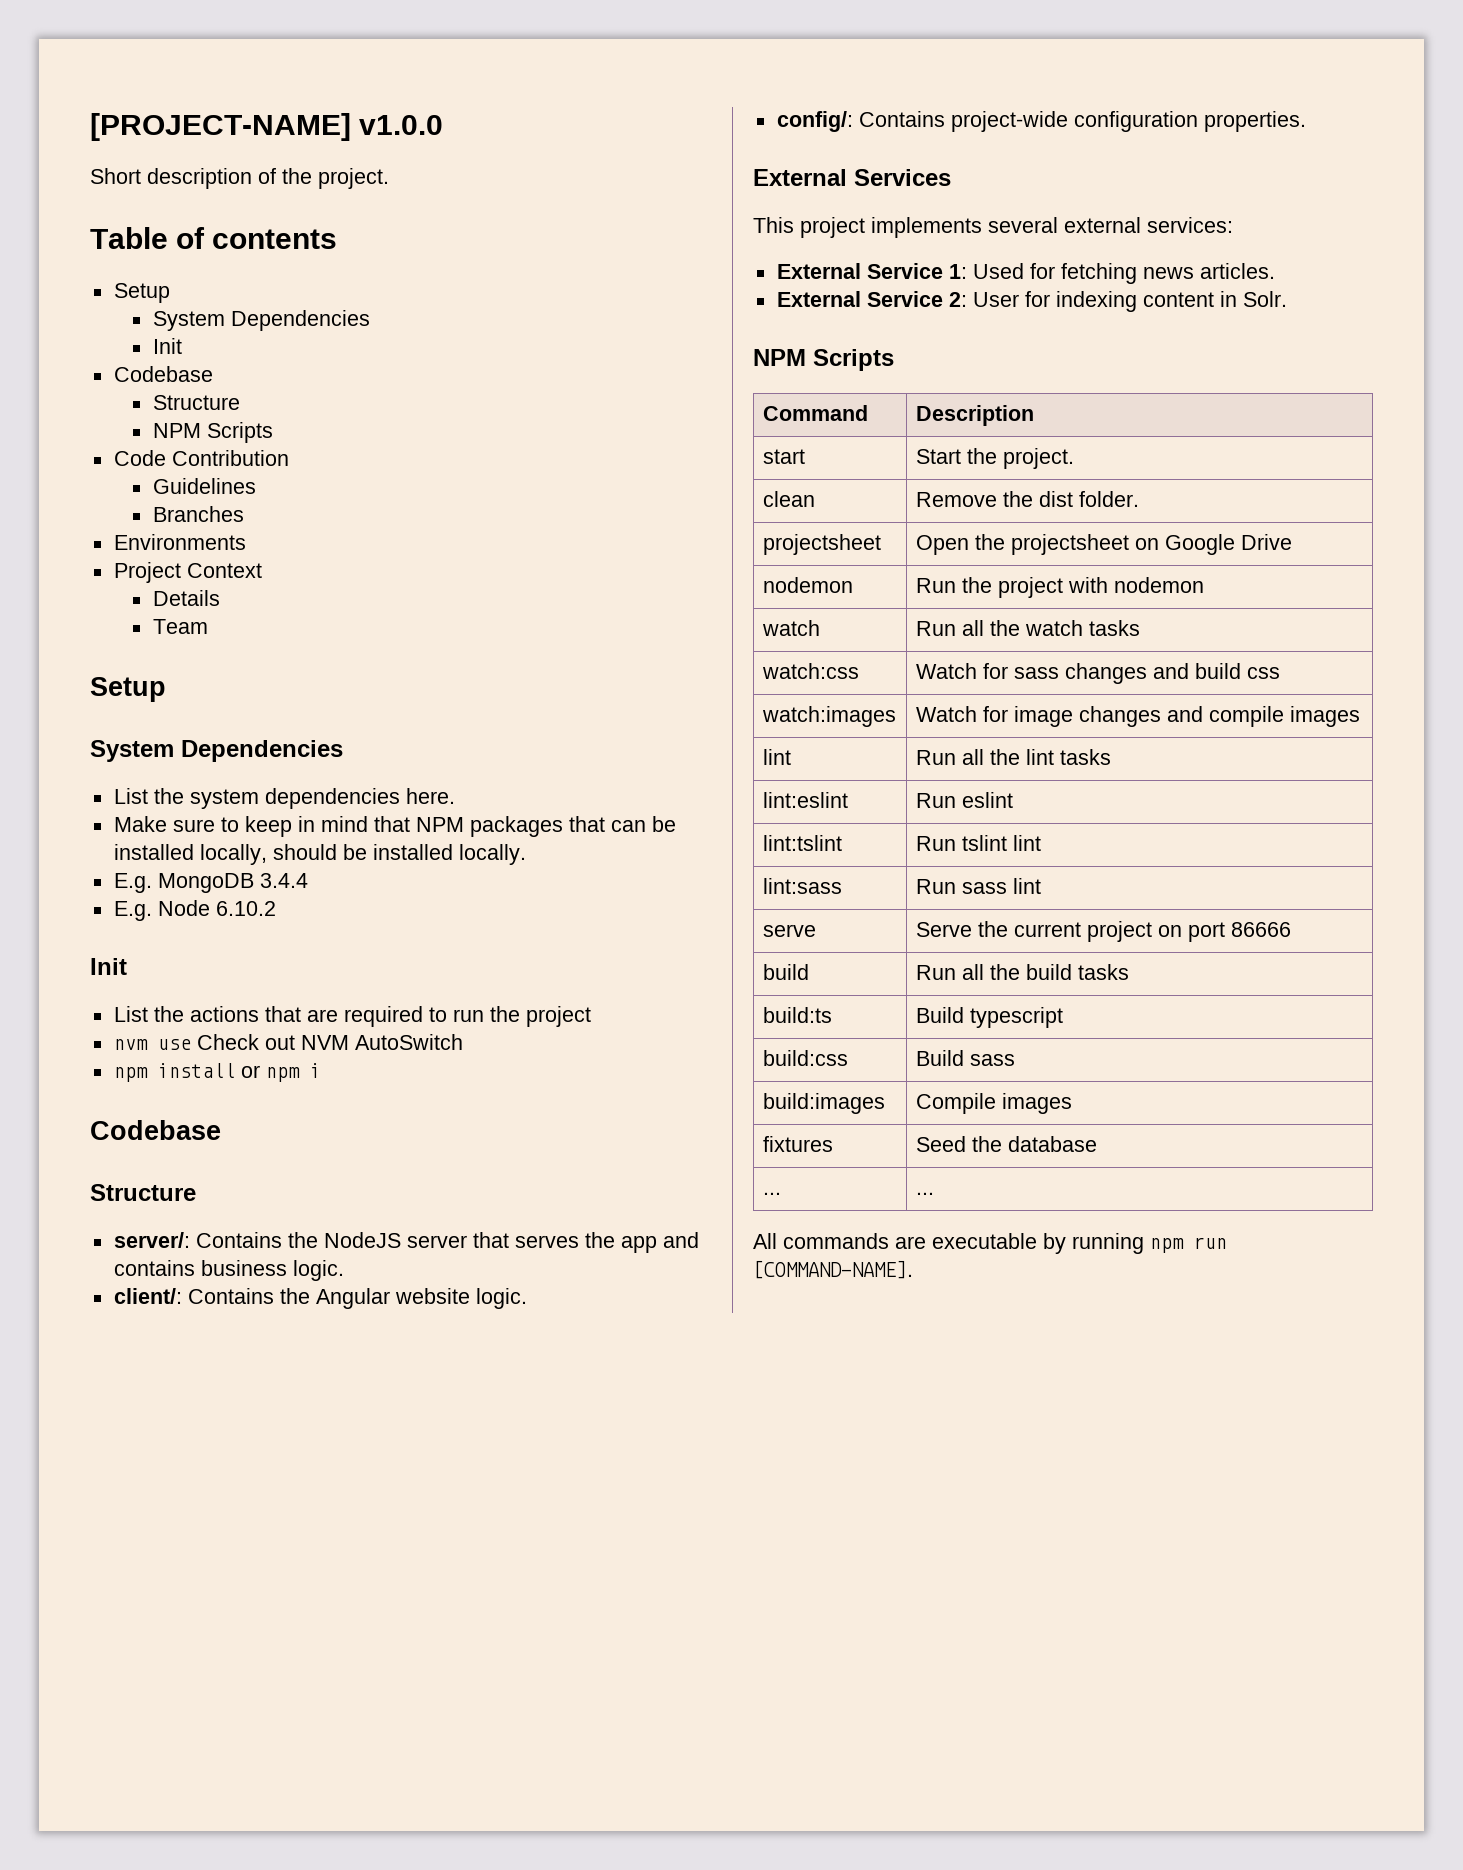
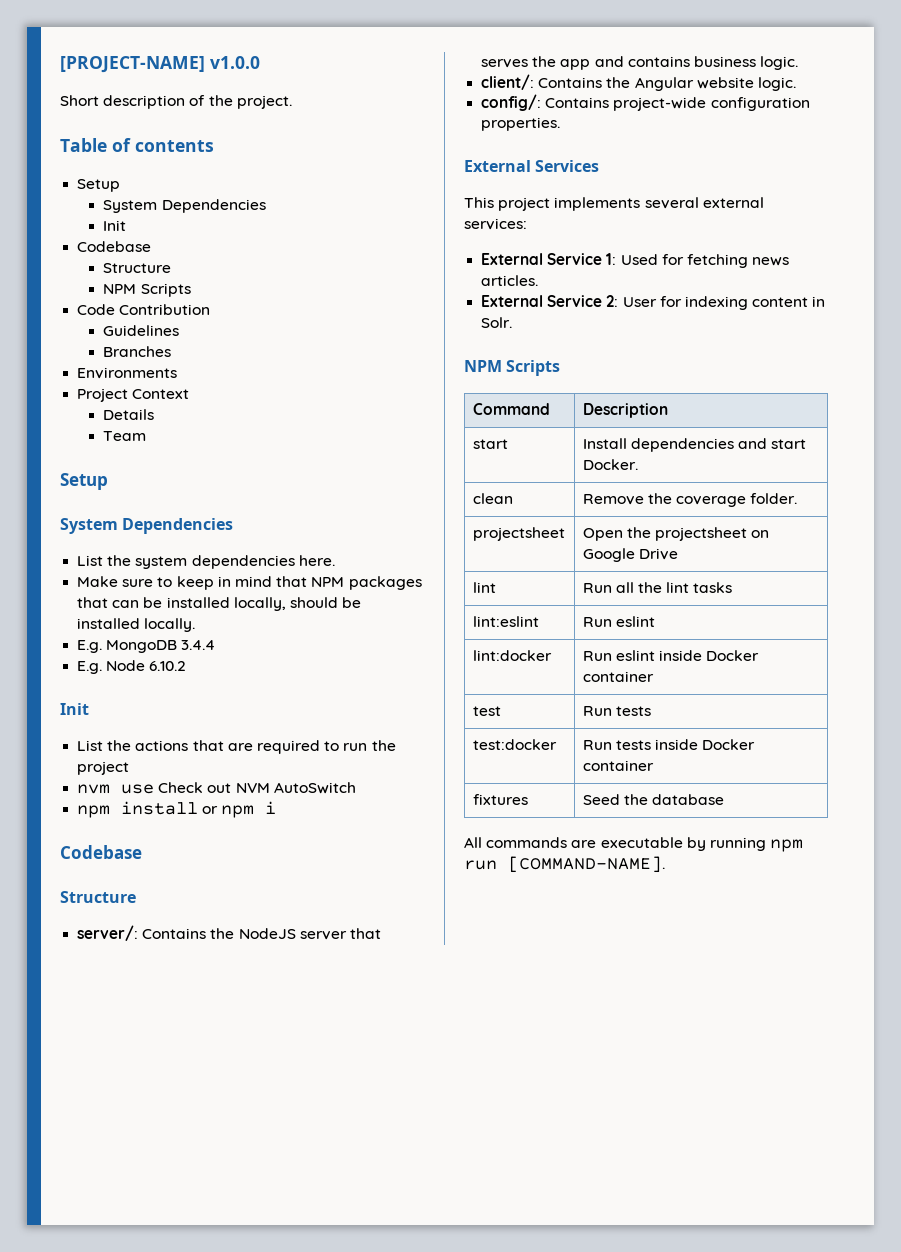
- start | Start the project.
+ start | Install dependencies and start Docker.
- clean | Remove the dist folder.
+ clean | Remove the coverage folder.
- nodemon | Run the project with nodemon
- watch | Run all the watch tasks
- watch:css | Watch for sass changes and build css
- watch:images | Watch for image changes and compile images
- lint:tslint | Run tslint lint
- lint:sass | Run sass lint
- serve | Serve the current project on port 86666
- build | Run all the build tasks
- build:ts | Build typescript
- build:css | Build sass
- build:images | Compile images
+ lint:docker | Run eslint inside Docker container
+ test | Run tests
+ test:docker | Run tests inside Docker container
- ... | ...

